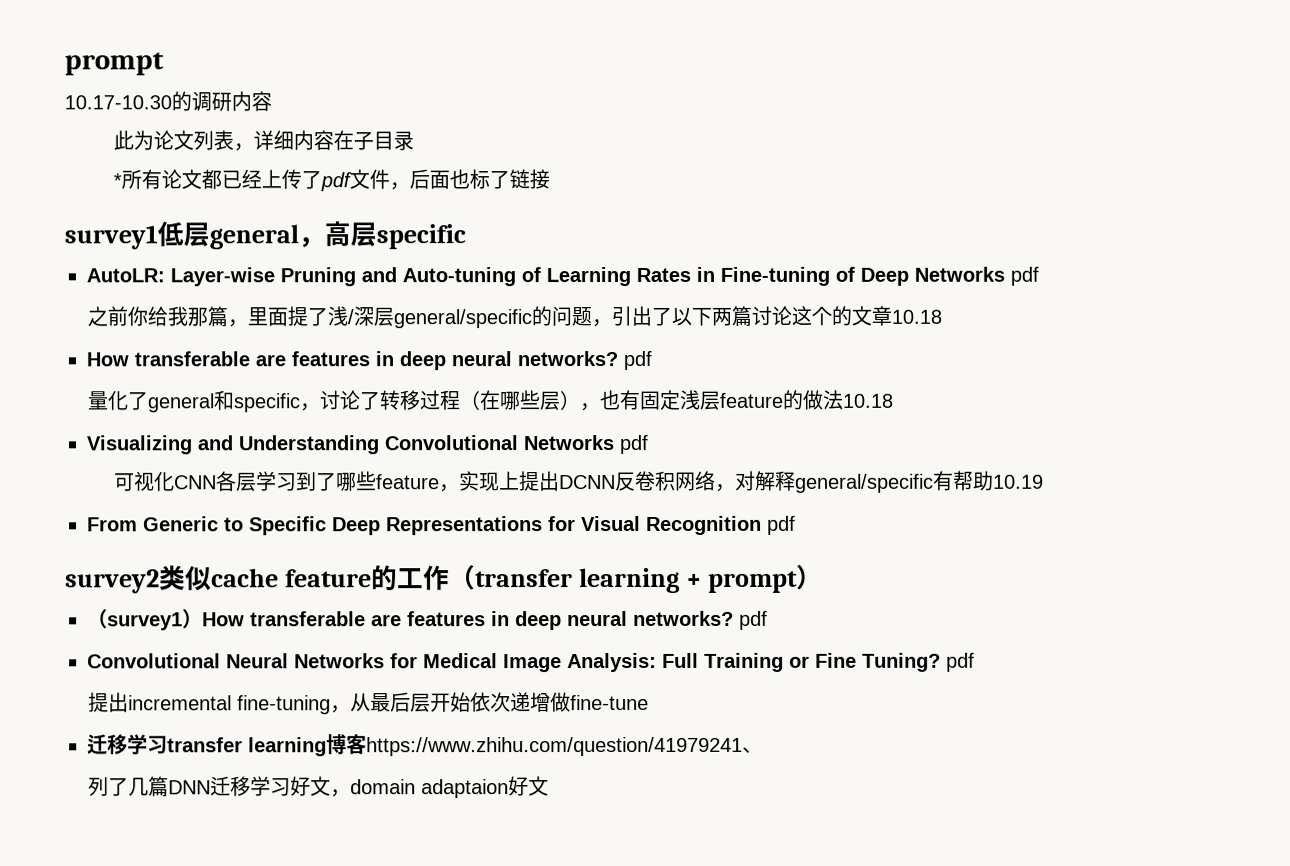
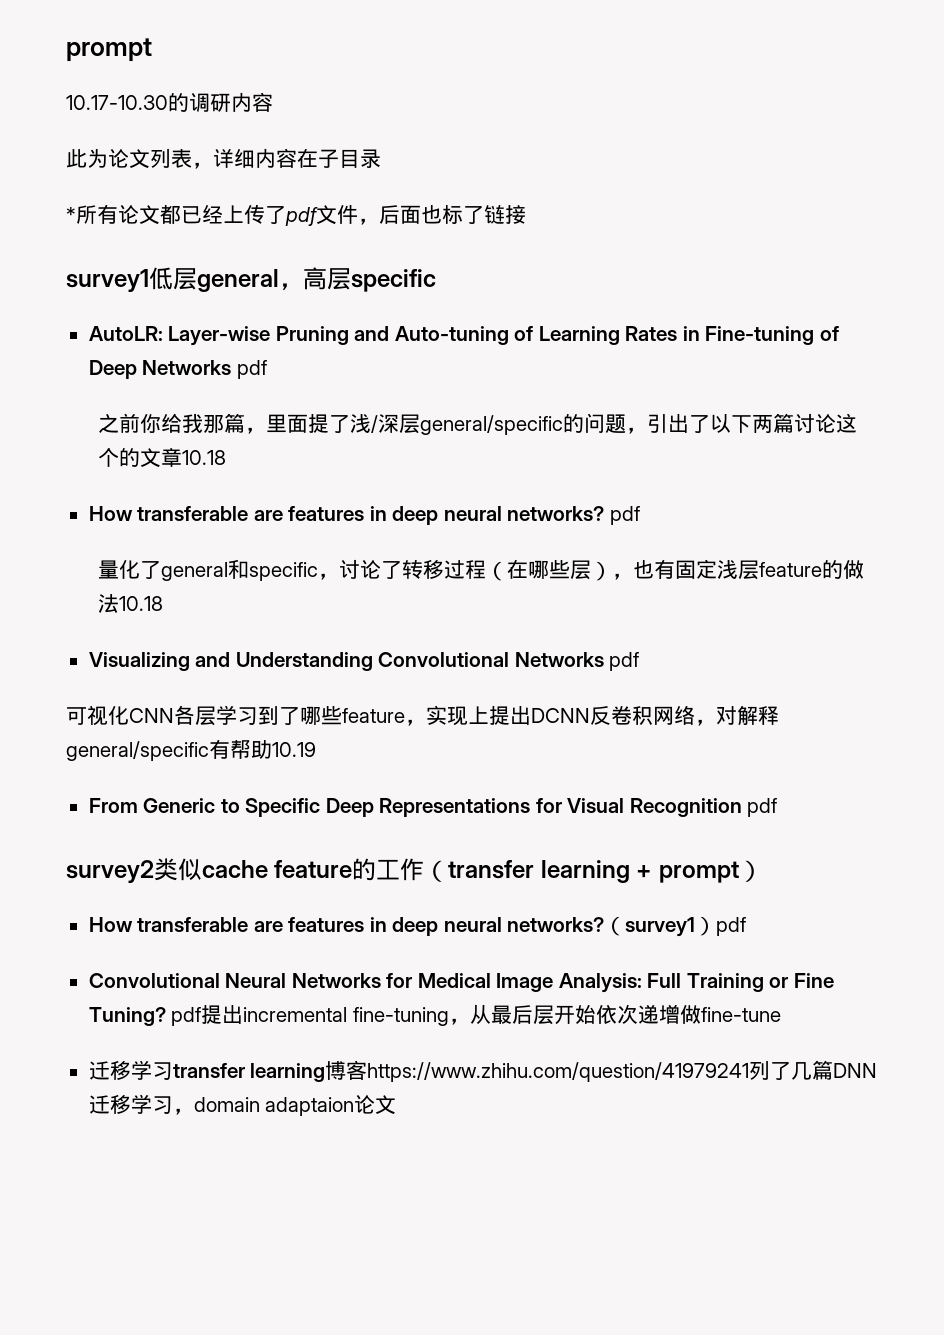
- （survey1）How transferable are features in deep neural networks? pdf
+ How transferable are features in deep neural networks?（survey1）pdf
- Convolutional Neural Networks for Medical Image Analysis: Full Training or Fine Tuning? pdf
- 提出incremental fine-tuning，从最后层开始依次递增做fine-tune
+ Convolutional Neural Networks for Medical Image Analysis: Full Training or Fine Tuning? pdf提出incremental fine-tuning，从最后层开始依次递增做fine-tune
- 迁移学习transfer learning博客https://www.zhihu.com/question/41979241、
- 列了几篇DNN迁移学习好文，domain adaptaion好文
+ 迁移学习transfer learning博客https://www.zhihu.com/question/41979241列了几篇DNN迁移学习，domain adaptaion论文

